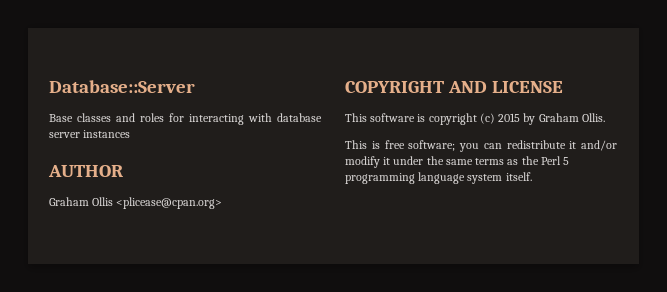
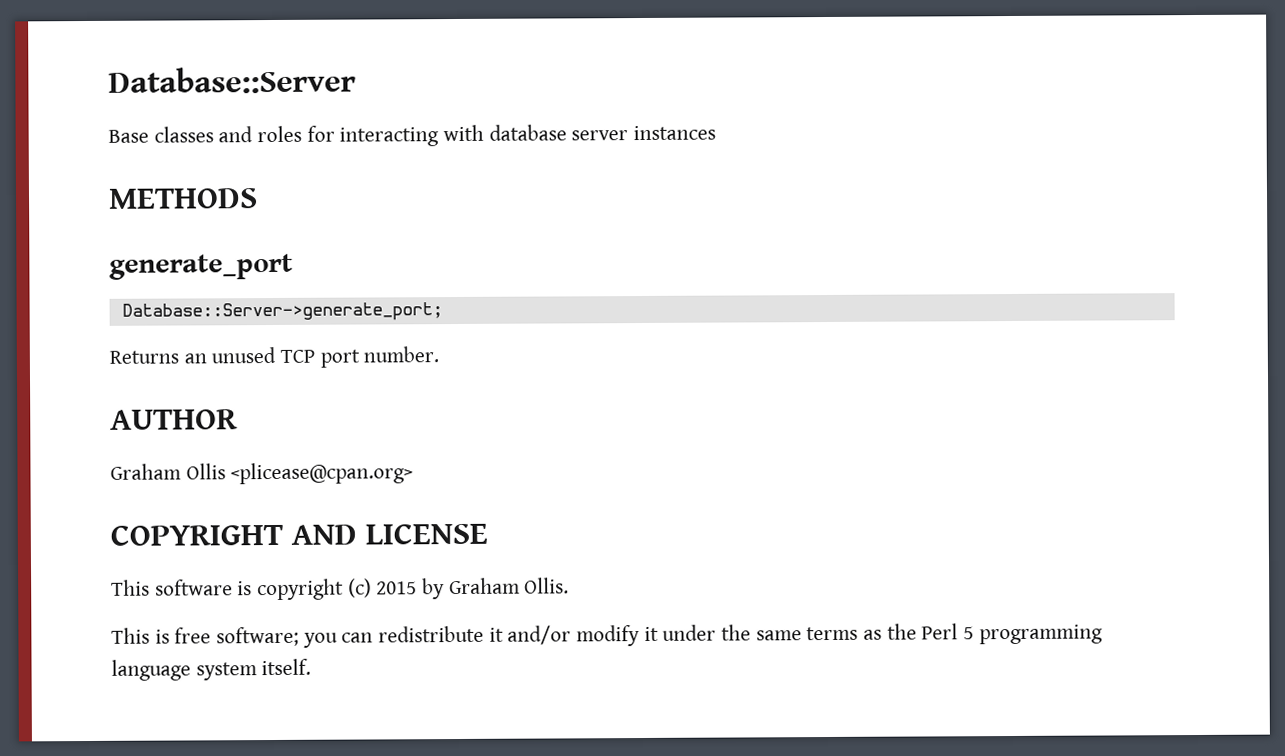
+ METHODS
+ generate_port
+ Database::Server->generate_port;
+ Returns an unused TCP port number.

